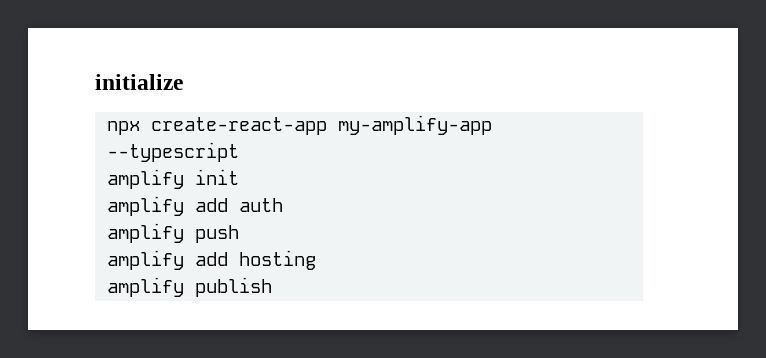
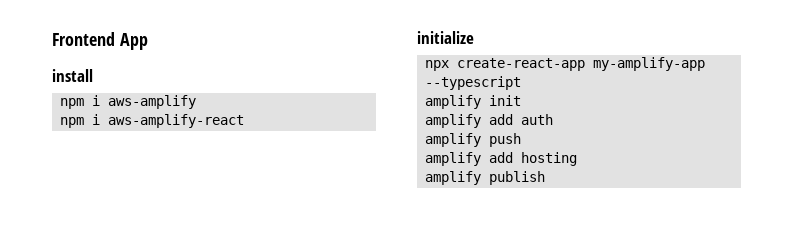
+ Frontend App
+ install
+ npm i aws-amplify
+ npm i aws-amplify-react

